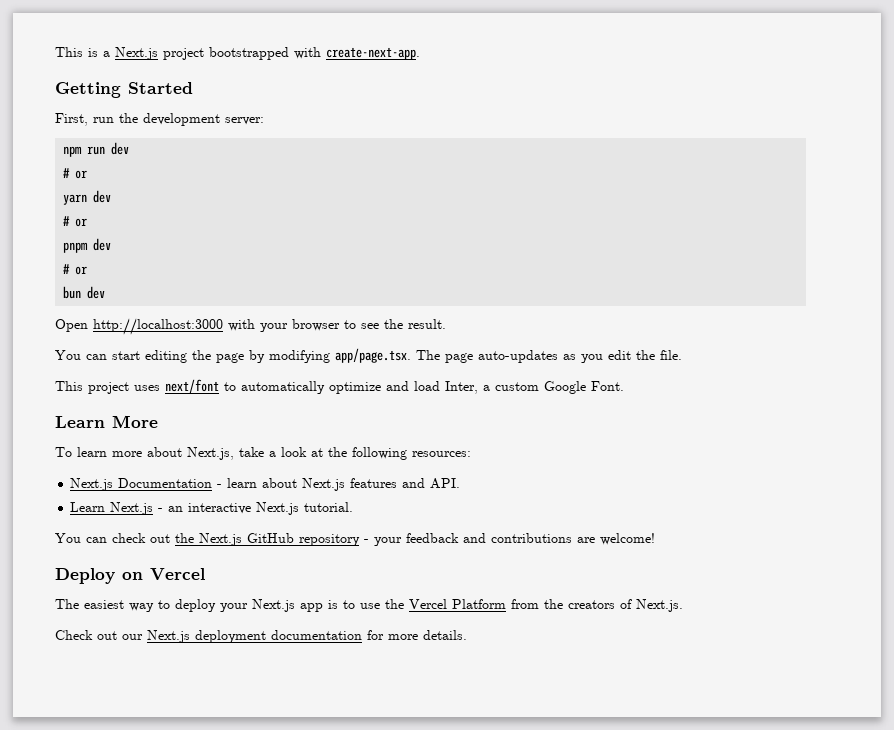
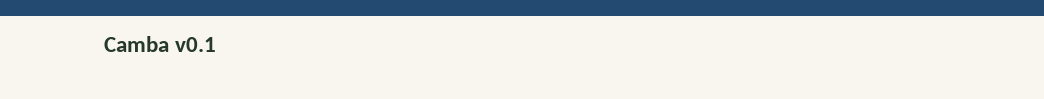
- This is a Next.js project bootstrapped with create-next-app.
- Getting Started
- First, run the development server:
- npm run dev
- # or
- yarn dev
- # or
- pnpm dev
- # or
- bun dev
- Open http://localhost:3000 with your browser to see the result.
- You can start editing the page by modifying app/page.tsx. The page auto-updates as you edit the file.
- This project uses next/font to automatically optimize and load Inter, a custom Google Font.
- Learn More
- To learn more about Next.js, take a look at the following resources:
- Next.js Documentation - learn about Next.js features and API.
- Learn Next.js - an interactive Next.js tutorial.
- You can check out the Next.js GitHub repository - your feedback and contributions are welcome!
- Deploy on Vercel
- The easiest way to deploy your Next.js app is to use the Vercel Platform from the creators of Next.js.
- Check out our Next.js deployment documentation for more details.
+ Camba v0.1

